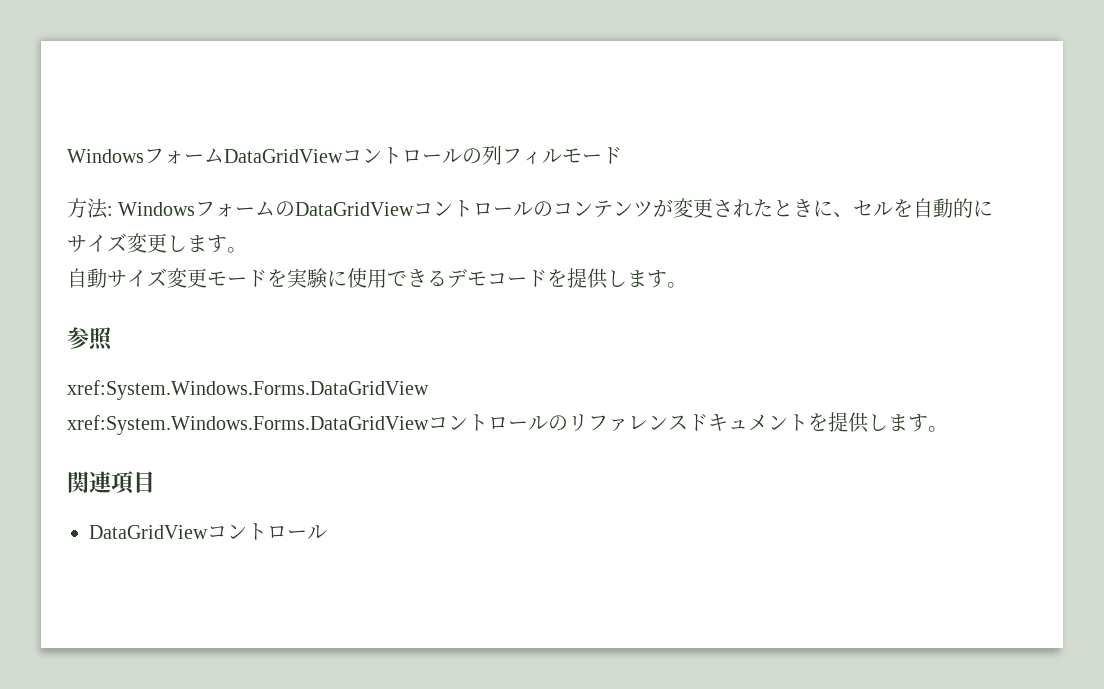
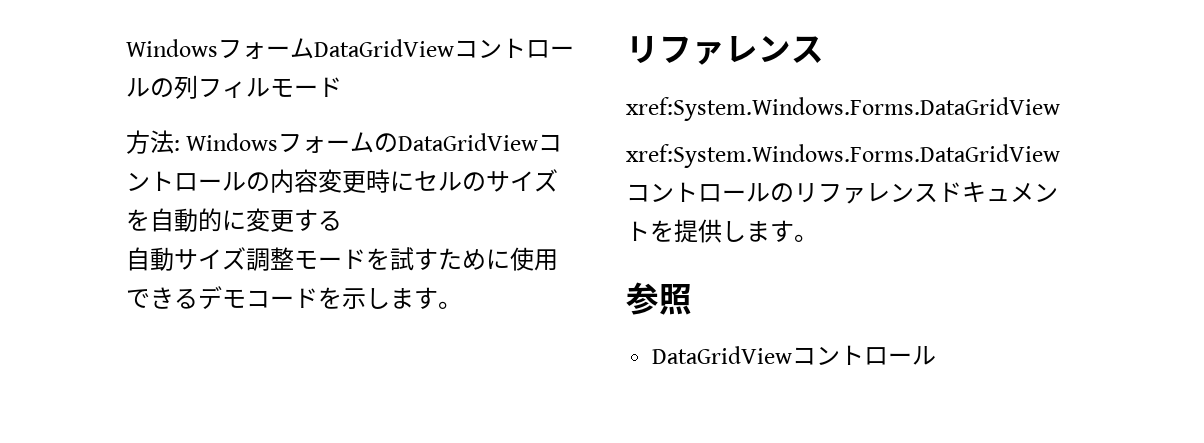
- 方法: WindowsフォームのDataGridViewコントロールのコンテンツが変更されたときに、セルを自動的にサイズ変更します。
+ 方法: WindowsフォームのDataGridViewコントロールの内容変更時にセルのサイズを自動的に変更する
- 自動サイズ変更モードを実験に使用できるデモコードを提供します。
- 参照
+ 自動サイズ調整モードを試すために使用できるデモコードを示します。
+ リファレンス
- 関連項目
+ 参照

